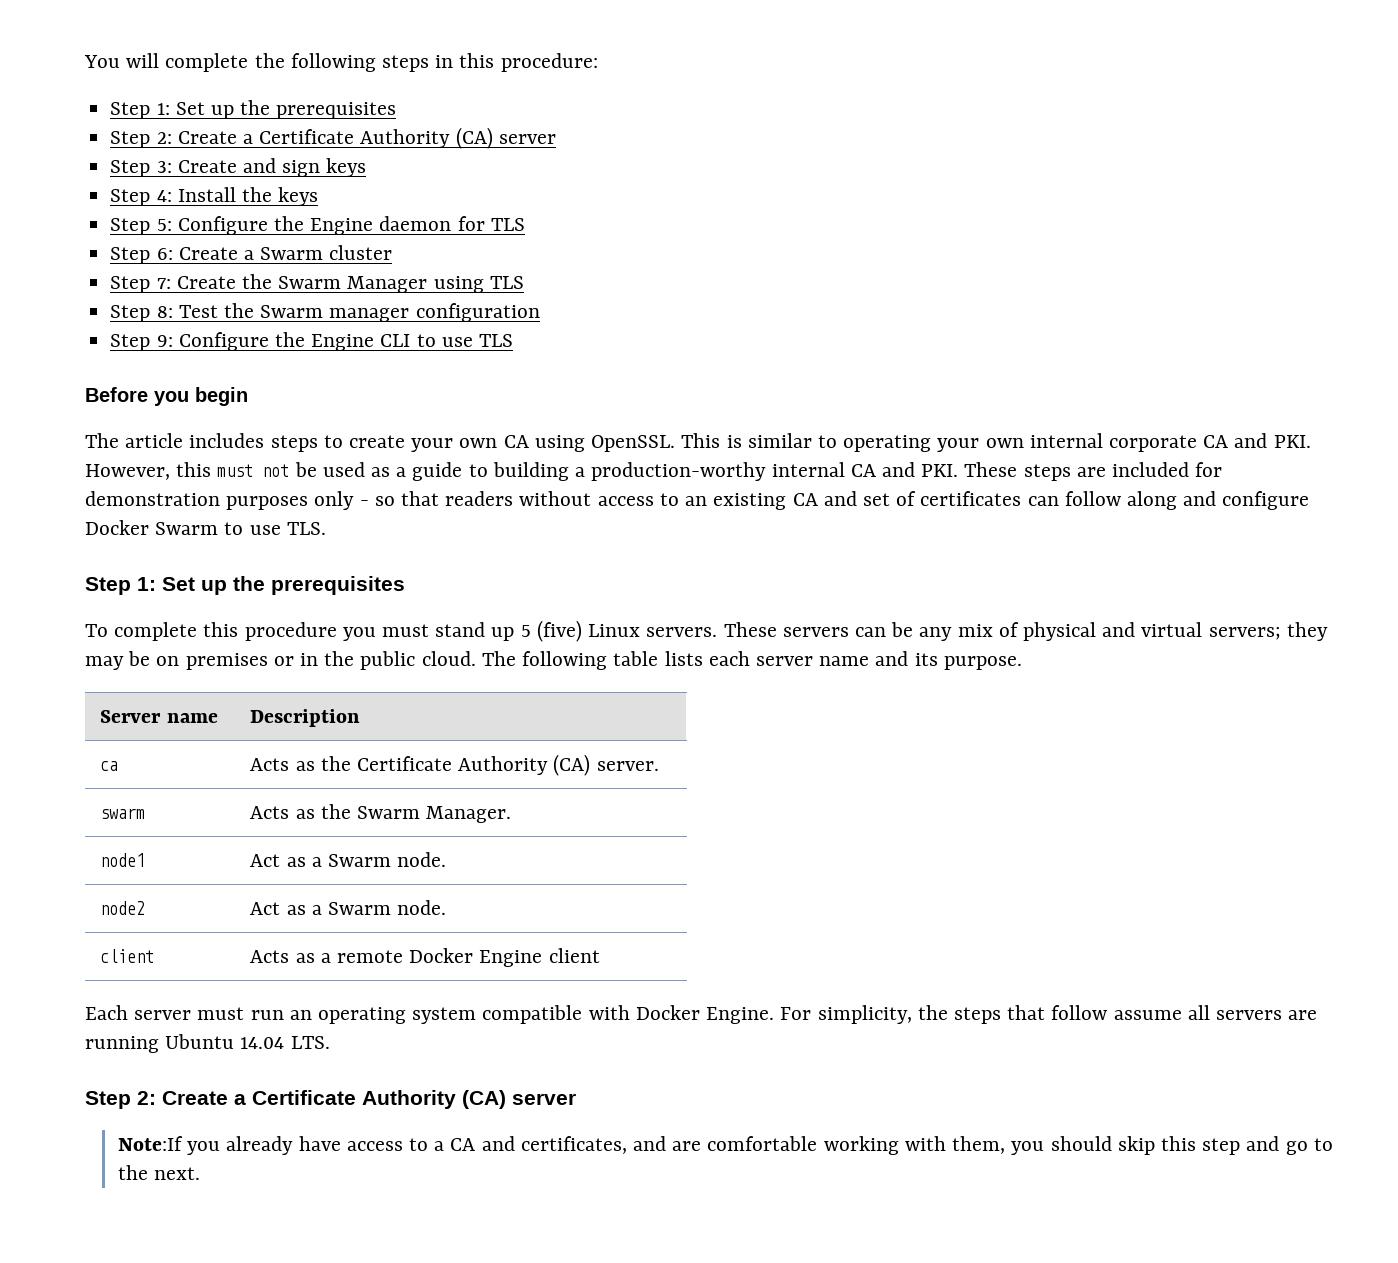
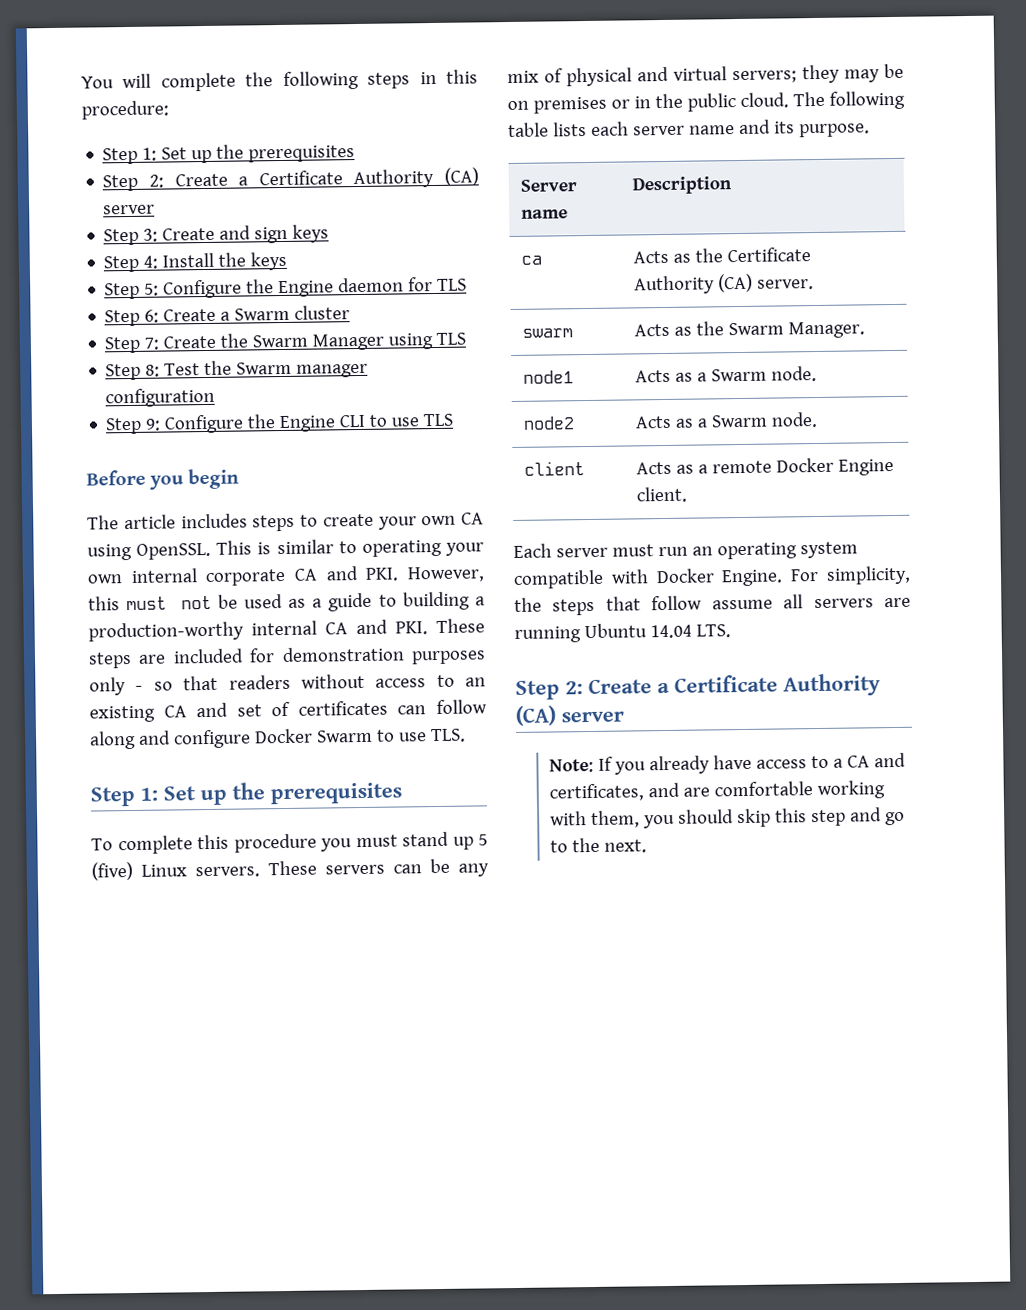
- node1 | Act as a Swarm node.
+ node1 | Acts as a Swarm node.
- node2 | Act as a Swarm node.
+ node2 | Acts as a Swarm node.
- client | Acts as a remote Docker Engine client
+ client | Acts as a remote Docker Engine client.
- Note:If you already have access to a CA and certificates, and are comfortable working with them, you should skip this step and go to the next.
+ Note: If you already have access to a CA and certificates, and are comfortable working with them, you should skip this step and go to the next.

